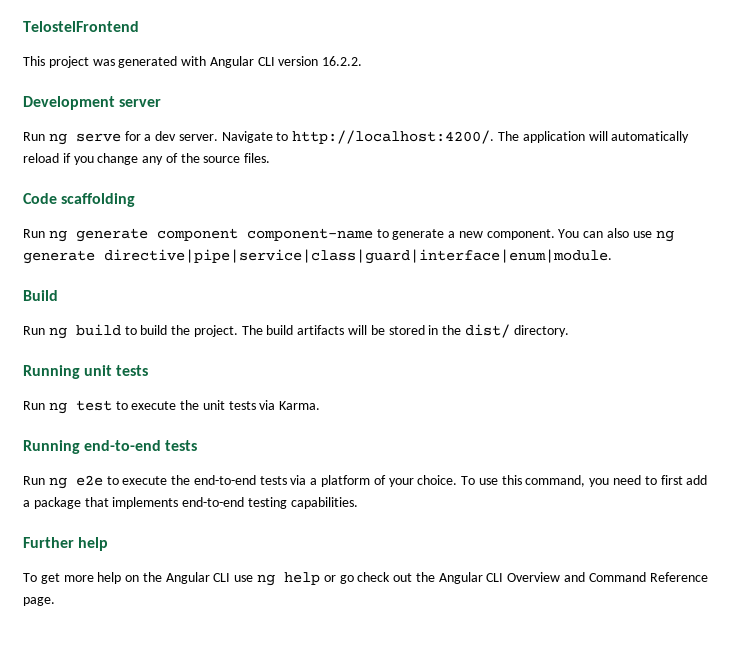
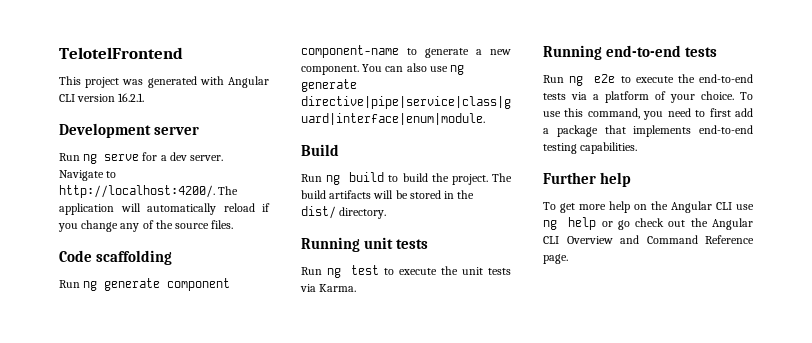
- TelostelFrontend
+ TelotelFrontend
- This project was generated with Angular CLI version 16.2.2.
+ This project was generated with Angular CLI version 16.2.1.

